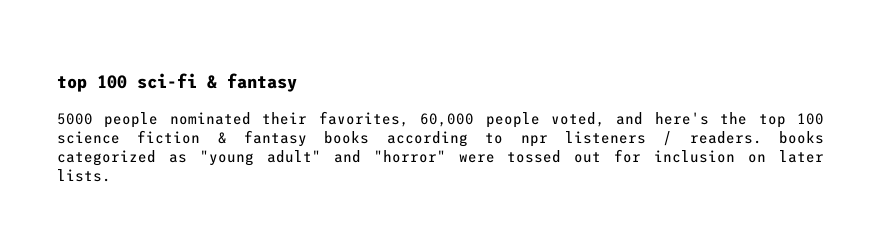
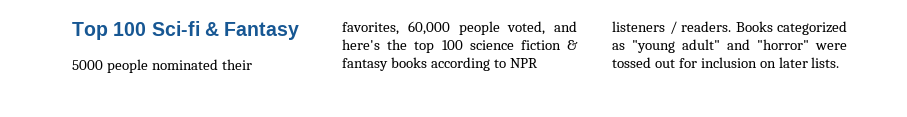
- top 100 sci-fi & fantasy
+ Top 100 Sci-fi & Fantasy
- 5000 people nominated their favorites, 60,000 people voted, and here's the top 100 science fiction & fantasy books according to npr listeners / readers. books categorized as "young adult" and "horror" were tossed out for inclusion on later lists.
+ 5000 people nominated their favorites, 60,000 people voted, and here's the top 100 science fiction & fantasy books according to NPR listeners / readers. Books categorized as "young adult" and "horror" were tossed out for inclusion on later lists.

